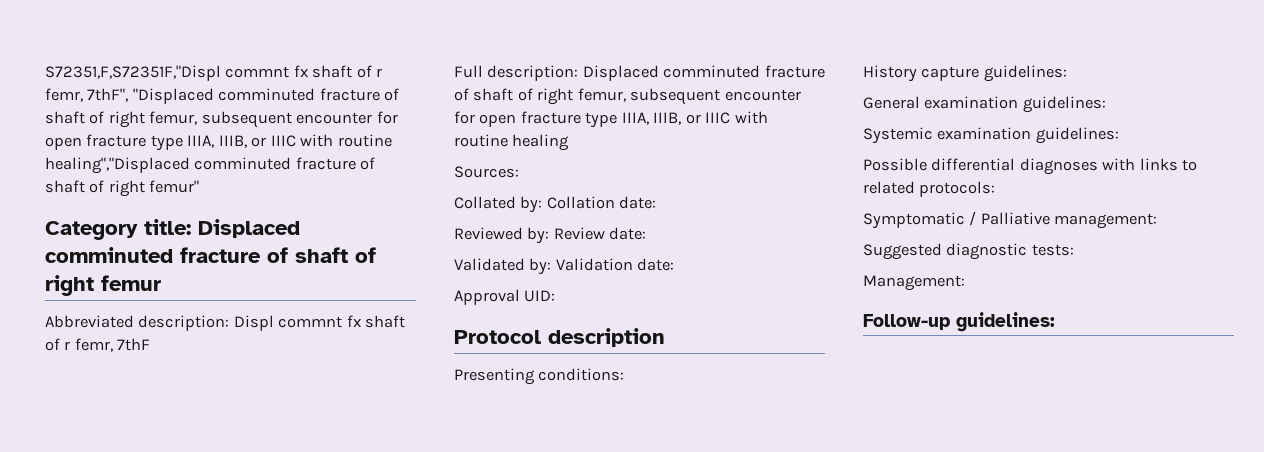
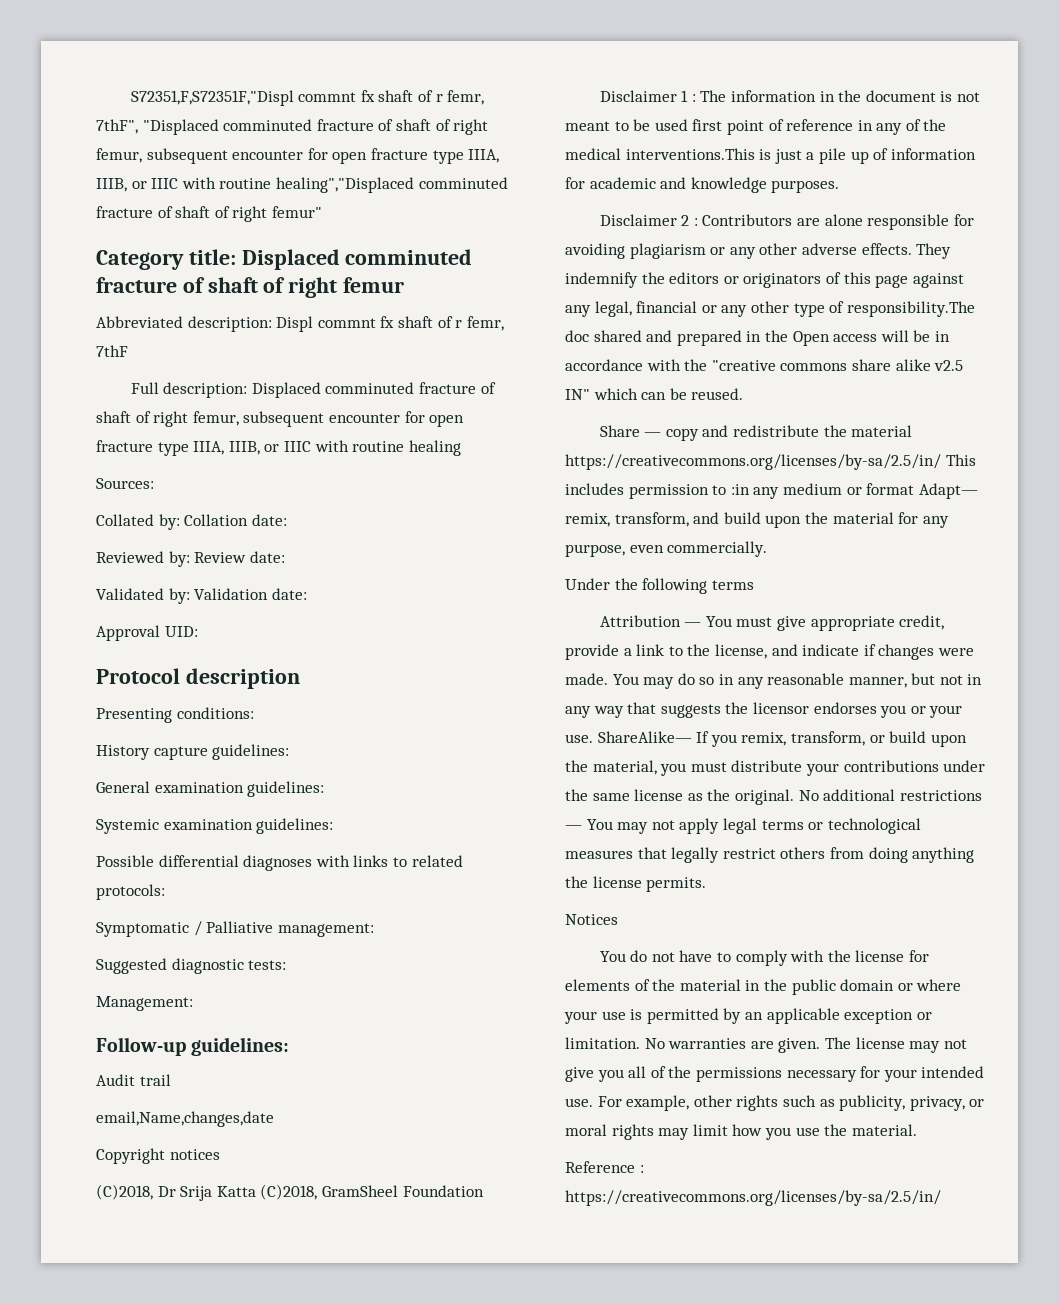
+ Audit trail
+ email,Name,changes,date
+ Copyright notices
+ (C)2018, Dr Srija Katta (C)2018, GramSheel Foundation
+ Disclaimer 1 : The information in the document is not meant to be used first point of reference in any of the medical interventions.This is just a pile up of information for academic and knowledge purposes.
+ Disclaimer 2 : Contributors are alone responsible for avoiding plagiarism or any other adverse effects. They indemnify the editors or originators of this page against any legal, financial or any other type of responsibility.The doc shared and prepared in the Open access will be in accordance with the "creative commons share alike v2.5 IN" which can be reused.
+ Share — copy and redistribute the material https://creativecommons.org/licenses/by-sa/2.5/in/ This includes permission to :in any medium or format Adapt— remix, transform, and build upon the material for any purpose, even commercially.
+ Under the following terms
+ Attribution — You must give appropriate credit, provide a link to the license, and indicate if changes were made. You may do so in any reasonable manner, but not in any way that suggests the licensor endorses you or your use. ShareAlike— If you remix, transform, or build upon the material, you must distribute your contributions under the same license as the original. No additional restrictions — You may not apply legal terms or technological measures that legally restrict others from doing anything the license permits.
+ Notices
+ You do not have to comply with the license for elements of the material in the public domain or where your use is permitted by an applicable exception or limitation. No warranties are given. The license may not give you all of the permissions necessary for your intended use. For example, other rights such as publicity, privacy, or moral rights may limit how you use the material.
+ Reference : https://creativecommons.org/licenses/by-sa/2.5/in/

